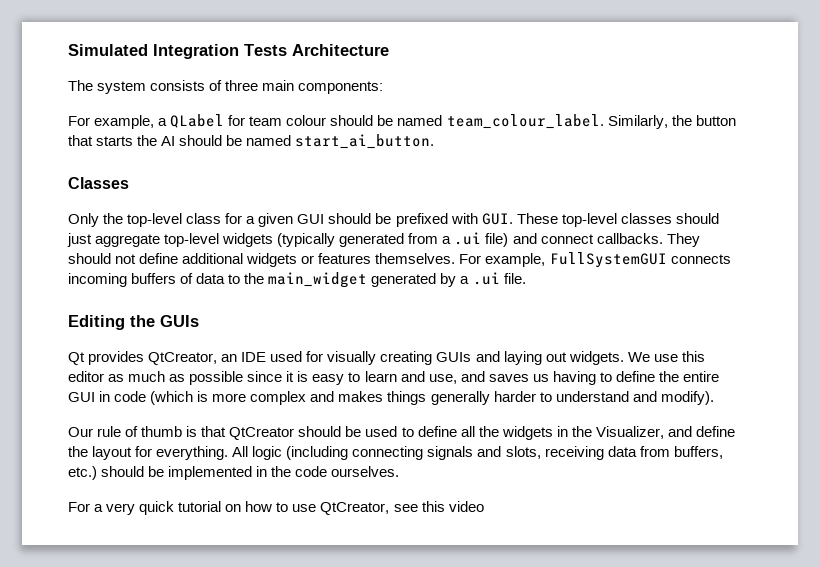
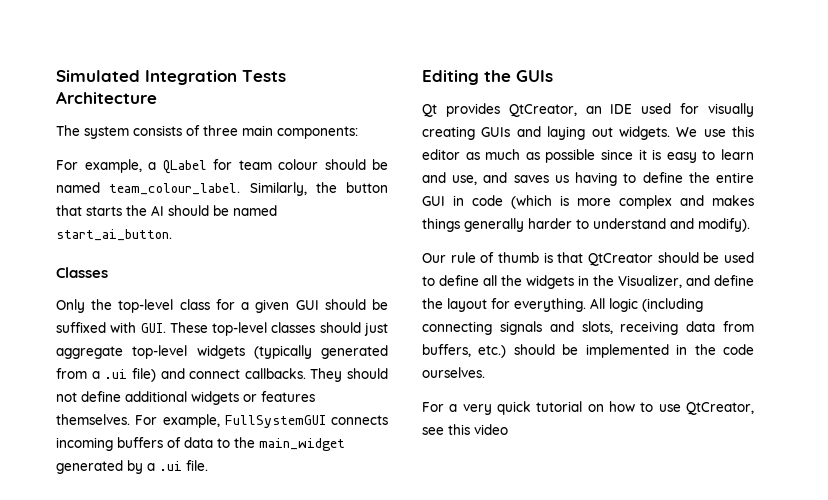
- Only the top-level class for a given GUI should be prefixed with GUI. These top-level classes should just aggregate top-level widgets (typically generated from a .ui file) and connect callbacks.
+ Only the top-level class for a given GUI should be suffixed with GUI. These top-level classes should just aggregate top-level widgets (typically generated from a .ui file) and connect callbacks.

